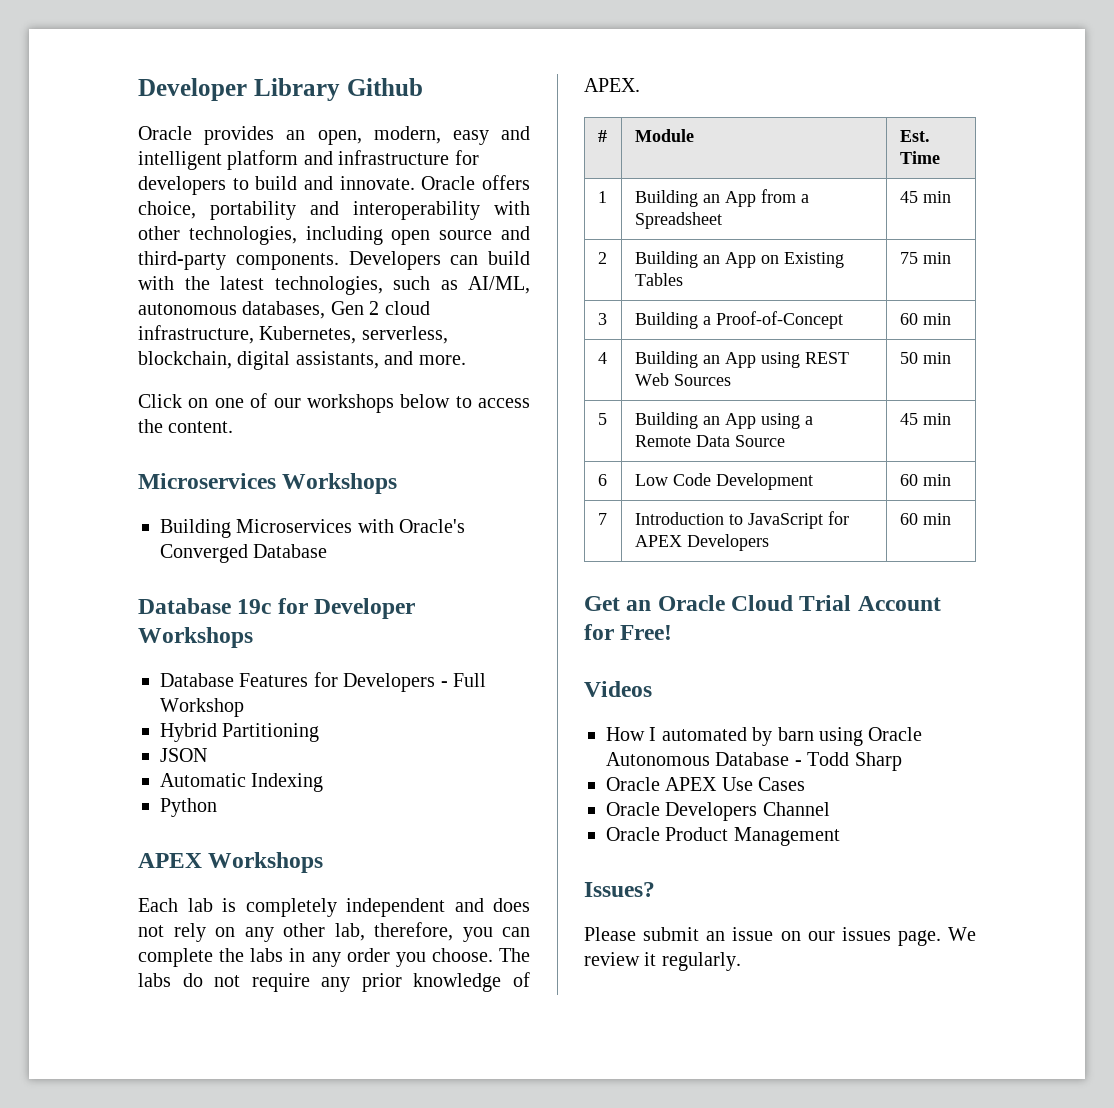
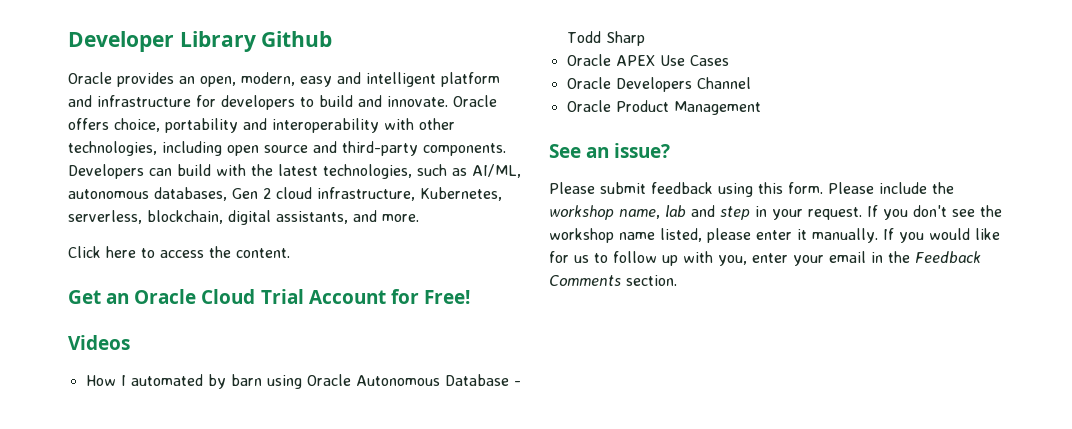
- Click on one of our workshops below to access the content.
- Microservices Workshops
- Building Microservices with Oracle's Converged Database
- Database 19c for Developer Workshops
- Database Features for Developers - Full Workshop
- Hybrid Partitioning
- JSON
- Automatic Indexing
- Python
- APEX Workshops
- Each lab is completely independent and does not rely on any other lab, therefore, you can complete the labs in any order you choose. The labs do not require any prior knowledge of APEX.
- # | Module | Est. Time
- 1 | Building an App from a Spreadsheet | 45 min
- 2 | Building an App on Existing Tables | 75 min
- 3 | Building a Proof-of-Concept | 60 min
- 4 | Building an App using REST Web Sources | 50 min
- 5 | Building an App using a Remote Data Source | 45 min
- 6 | Low Code Development | 60 min
- 7 | Introduction to JavaScript for APEX Developers | 60 min
+ Click here to access the content.
- Issues?
+ See an issue?
- Please submit an issue on our issues page. We review it regularly.
+ Please submit feedback using this form. Please include the workshop name, lab and step in your request. If you don't see the workshop name listed, please enter it manually. If you would like for us to follow up with you, enter your email in the Feedback Comments section.

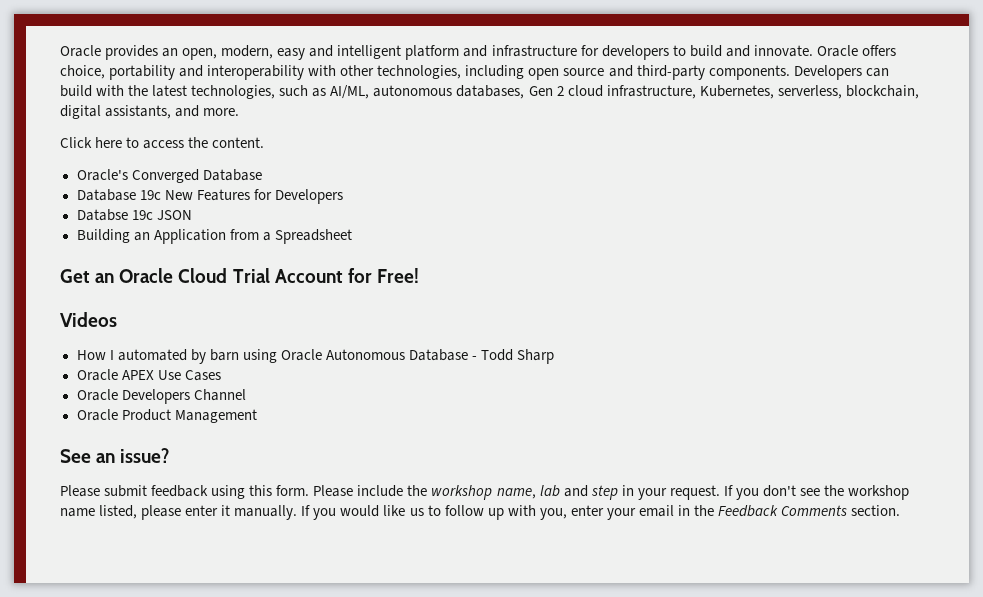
- Developer Library Github
+ Oracle's Converged Database
+ Database 19c New Features for Developers
+ Databse 19c JSON
+ Building an Application from a Spreadsheet
- If you would like for us to follow up with you, enter your email in the Feedback Comments section.
+ If you would like us to follow up with you, enter your email in the Feedback Comments section.

